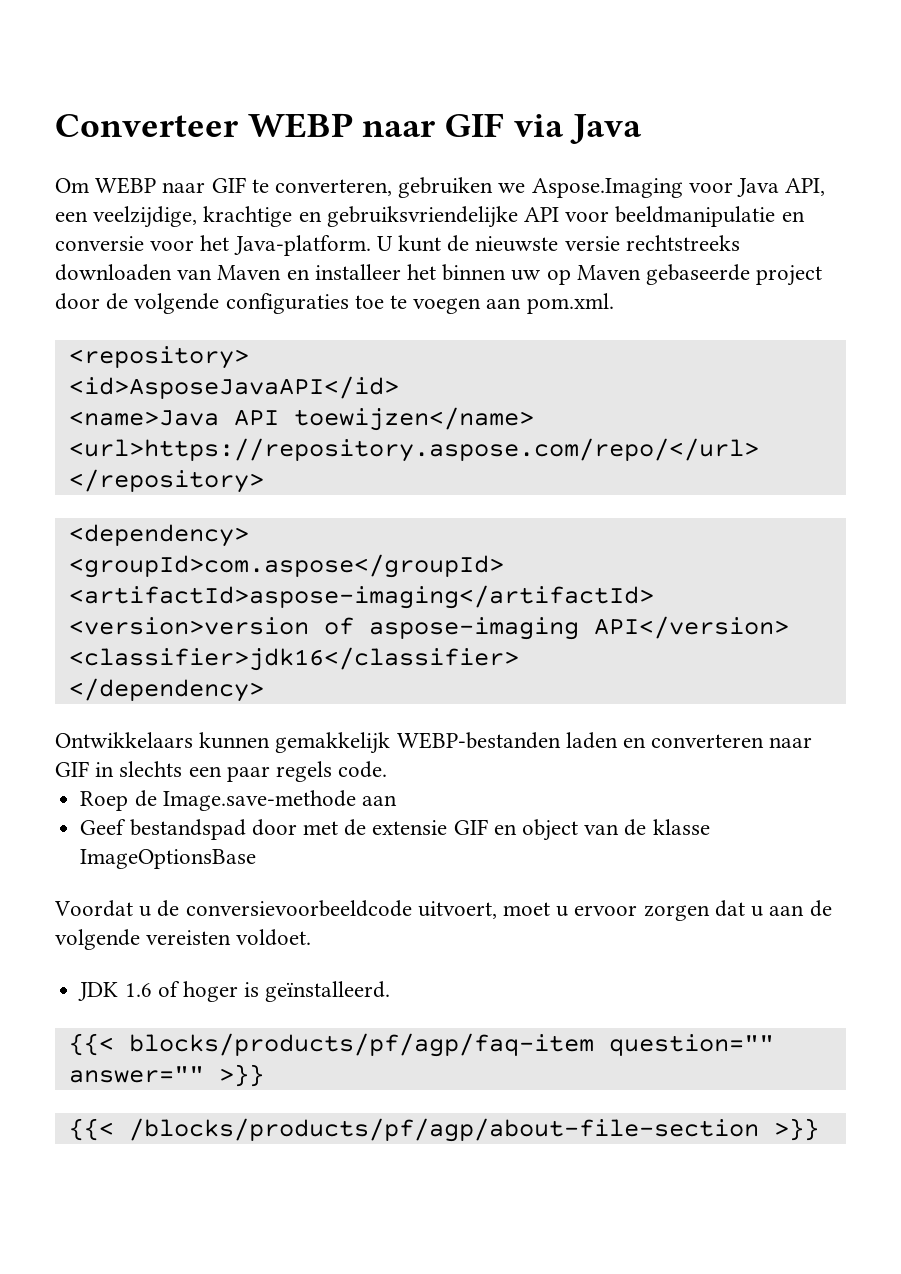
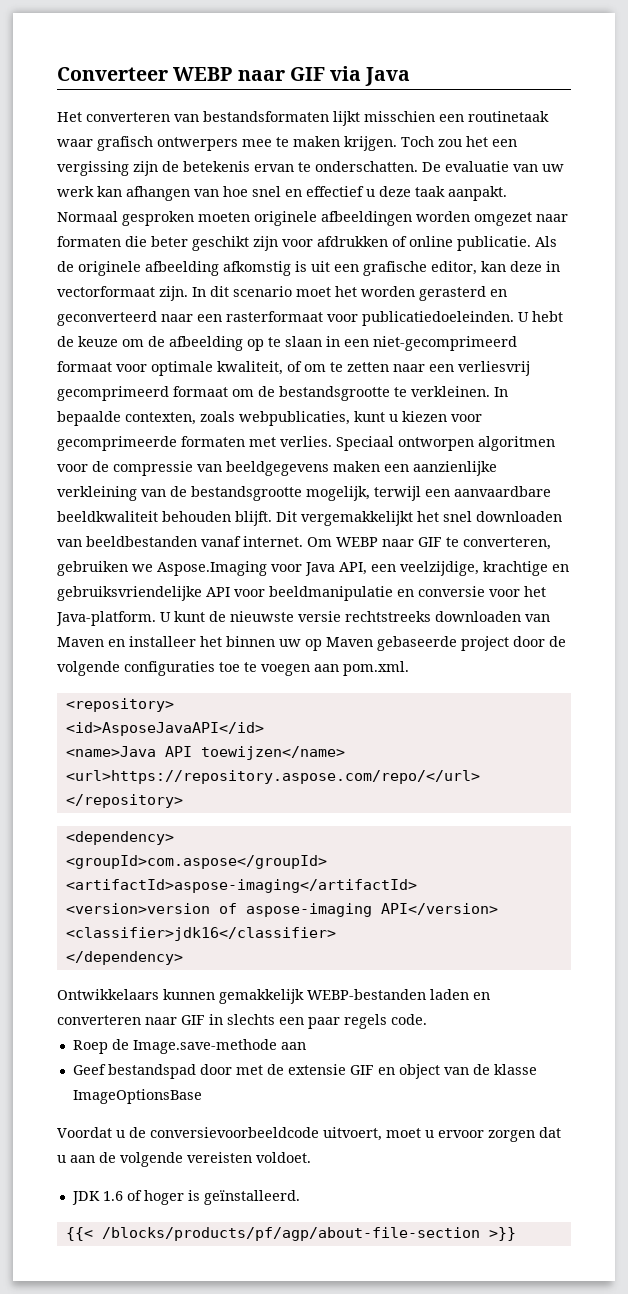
+ Het converteren van bestandsformaten lijkt misschien een routinetaak waar grafisch ontwerpers mee te maken krijgen. Toch zou het een vergissing zijn de betekenis ervan te onderschatten. De evaluatie van uw werk kan afhangen van hoe snel en effectief u deze taak aanpakt. Normaal gesproken moeten originele afbeeldingen worden omgezet naar formaten die beter geschikt zijn voor afdrukken of online publicatie. Als de originele afbeelding afkomstig is uit een grafische editor, kan deze in vectorformaat zijn. In dit scenario moet het worden gerasterd en geconverteerd naar een rasterformaat voor publicatiedoeleinden. U hebt de keuze om de afbeelding op te slaan in een niet-gecomprimeerd formaat voor optimale kwaliteit, of om te zetten naar een verliesvrij gecomprimeerd formaat om de bestandsgrootte te verkleinen. In bepaalde contexten, zoals webpublicaties, kunt u kiezen voor gecomprimeerde formaten met verlies. Speciaal ontworpen algoritmen voor de compressie van beeldgegevens maken een aanzienlijke verkleining van de bestandsgrootte mogelijk, terwijl een aanvaardbare beeldkwaliteit behouden blijft. Dit vergemakkelijkt het snel downloaden van beeldbestanden vanaf internet.
- {{< blocks/products/pf/agp/faq-item question="" answer="" >}}

